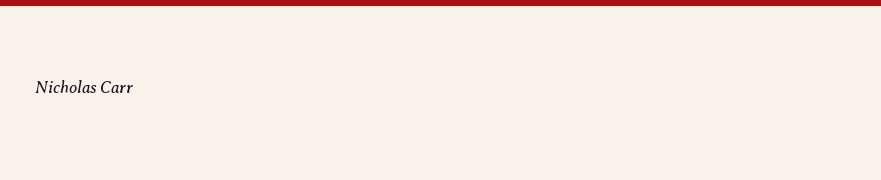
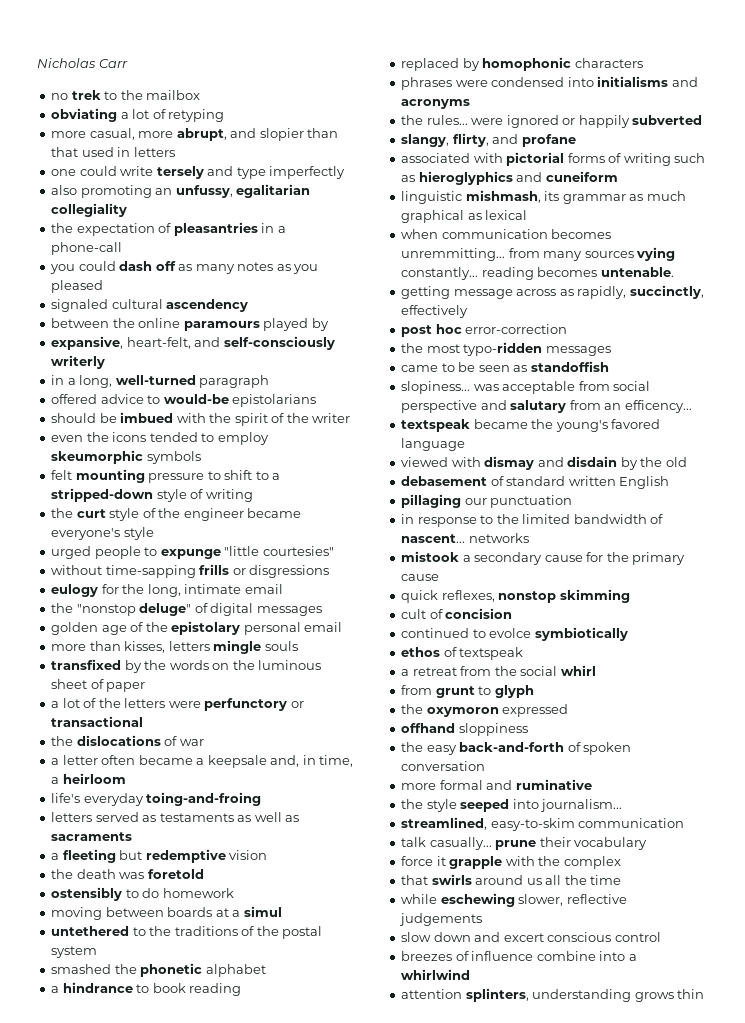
+ no trek to the mailbox
+ obviating a lot of retyping
+ more casual, more abrupt, and slopier than that used in letters
+ one could write tersely and type imperfectly
+ also promoting an unfussy, egalitarian collegiality
+ the expectation of pleasantries in a phone-call
+ you could dash off as many notes as you pleased
+ signaled cultural ascendency
+ between the online paramours played by
+ expansive, heart-felt, and self-consciously writerly
+ in a long, well-turned paragraph
+ offered advice to would-be epistolarians
+ should be imbued with the spirit of the writer
+ even the icons tended to employ skeumorphic symbols
+ felt mounting pressure to shift to a stripped-down style of writing
+ the curt style of the engineer became everyone's style
+ urged people to expunge "little courtesies"
+ without time-sapping frills or disgressions
+ eulogy for the long, intimate email
+ the "nonstop deluge" of digital messages
+ golden age of the epistolary personal email
+ more than kisses, letters mingle souls
+ transfixed by the words on the luminous sheet of paper
+ a lot of the letters were perfunctory or transactional
+ the dislocations of war
+ a letter often became a keepsale and, in time, a heirloom
+ life's everyday toing-and-froing
+ letters served as testaments as well as sacraments
+ a fleeting but redemptive vision
+ the death was foretold
+ ostensibly to do homework
+ moving between boards at a simul
+ untethered to the traditions of the postal system
+ smashed the phonetic alphabet
+ a hindrance to book reading
+ replaced by homophonic characters
+ phrases were condensed into initialisms and acronyms
+ the rules... were ignored or happily subverted
+ slangy, flirty, and profane
+ associated with pictorial forms of writing such as hieroglyphics and cuneiform
+ linguistic mishmash, its grammar as much graphical as lexical
+ when communication becomes unremmitting... from many sources vying constantly... reading becomes untenable.
+ getting message across as rapidly, succinctly, effectively
+ post hoc error-correction
+ the most typo-ridden messages
+ came to be seen as standoffish
+ slopiness... was acceptable from social perspective and salutary from an efficency...
+ textspeak became the young's favored language
+ viewed with dismay and disdain by the old
+ debasement of standard written English
+ pillaging our punctuation
+ in response to the limited bandwidth of nascent... networks
+ mistook a secondary cause for the primary cause
+ quick reflexes, nonstop skimming
+ cult of concision
+ continued to evolce symbiotically
+ ethos of textspeak
+ a retreat from the social whirl
+ from grunt to glyph
+ the oxymoron expressed
+ offhand sloppiness
+ the easy back-and-forth of spoken conversation
+ more formal and ruminative
+ the style seeped into journalism...
+ streamlined, easy-to-skim communication
+ talk casually... prune their vocabulary
+ force it grapple with the complex
+ that swirls around us all the time
+ while eschewing slower, reflective judgements
+ slow down and excert conscious control
+ breezes of influence combine into a whirlwind
+ attention splinters, understanding grows thin

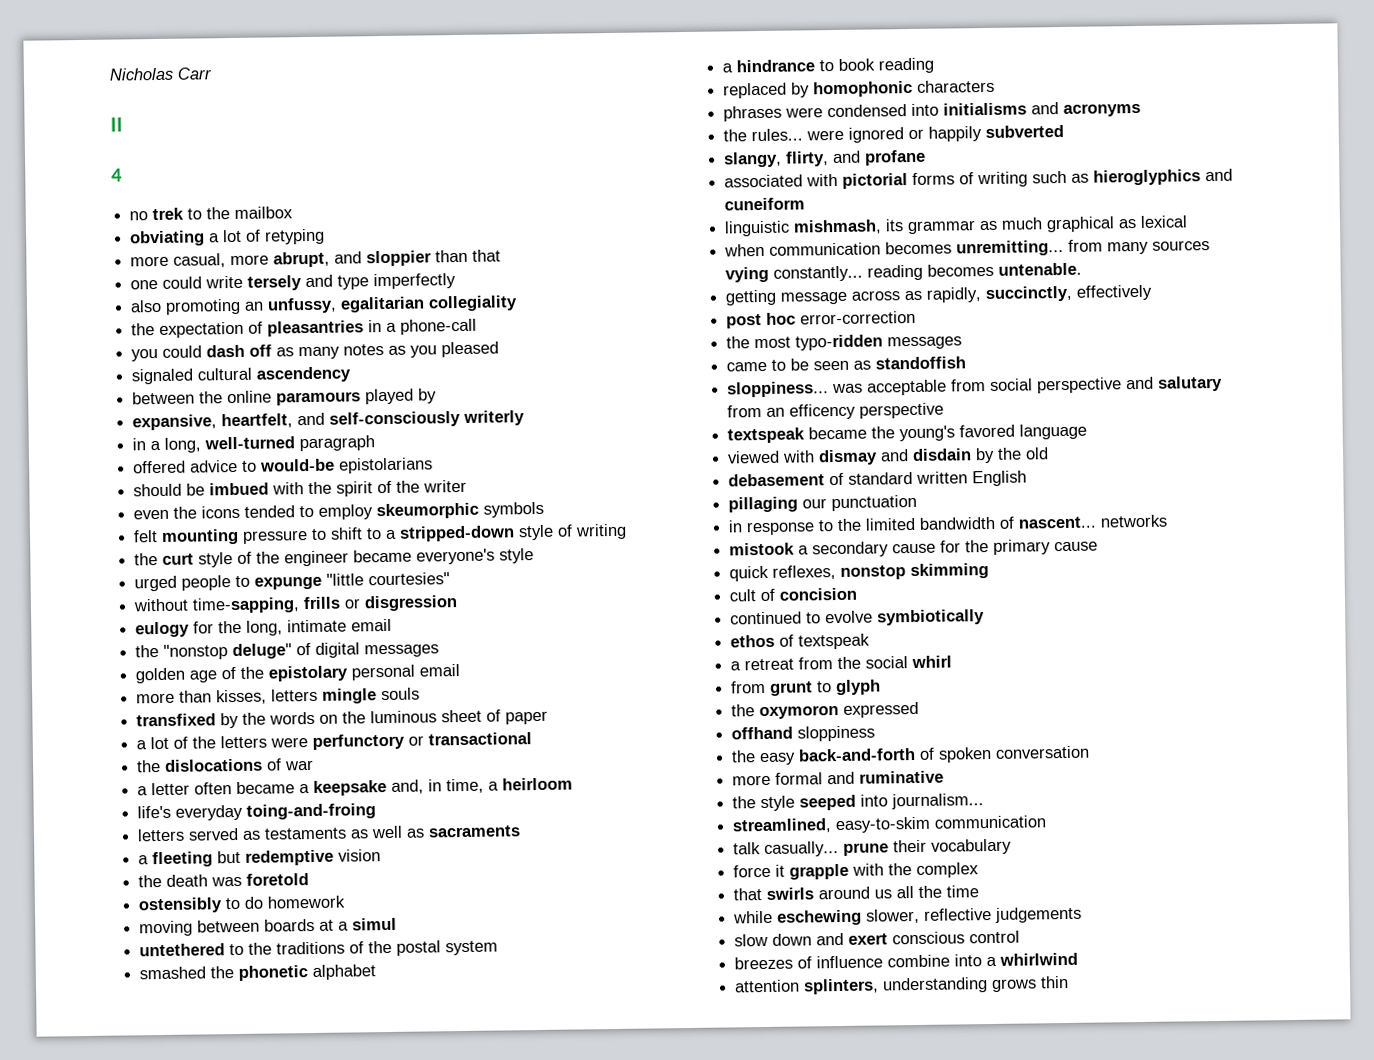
+ II
+ 4
- more casual, more abrupt, and slopier than that used in letters
+ more casual, more abrupt, and sloppier than that
- expansive, heart-felt, and self-consciously writerly
+ expansive, heartfelt, and self-consciously writerly
- without time-sapping frills or disgressions
+ without time-sapping, frills or disgression
- a letter often became a keepsale and, in time, a heirloom
+ a letter often became a keepsake and, in time, a heirloom
- when communication becomes unremmitting... from many sources vying constantly... reading becomes untenable.
+ when communication becomes unremitting... from many sources vying constantly... reading becomes untenable.
- slopiness... was acceptable from social perspective and salutary from an efficency...
+ sloppiness... was acceptable from social perspective and salutary from an efficency perspective
- continued to evolce symbiotically
+ continued to evolve symbiotically
- slow down and excert conscious control
+ slow down and exert conscious control

